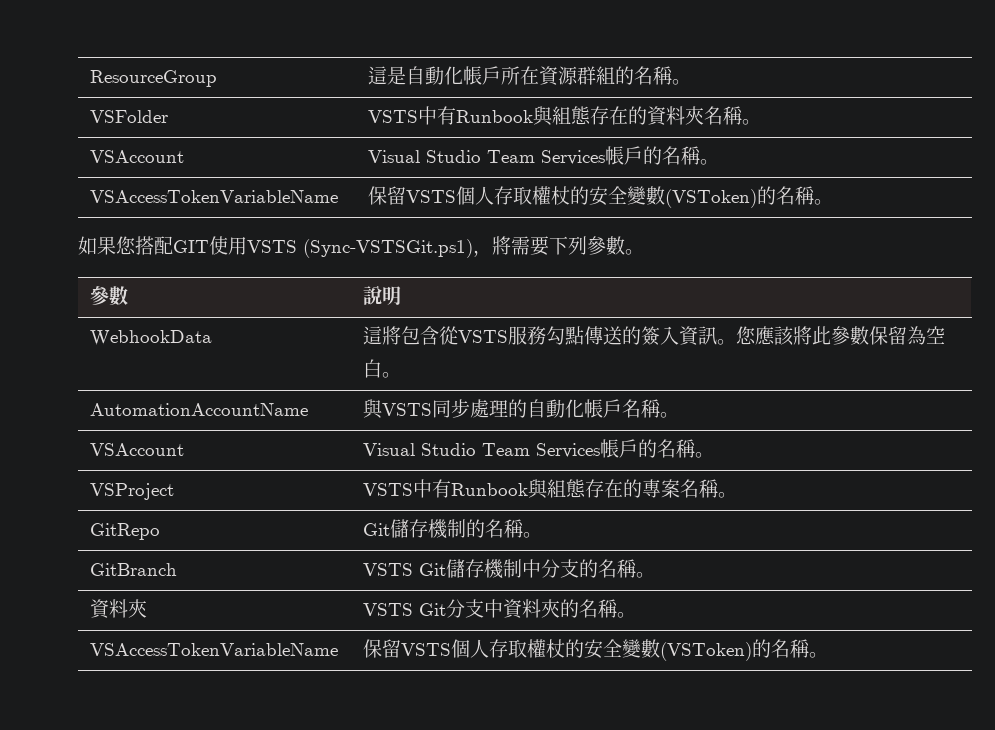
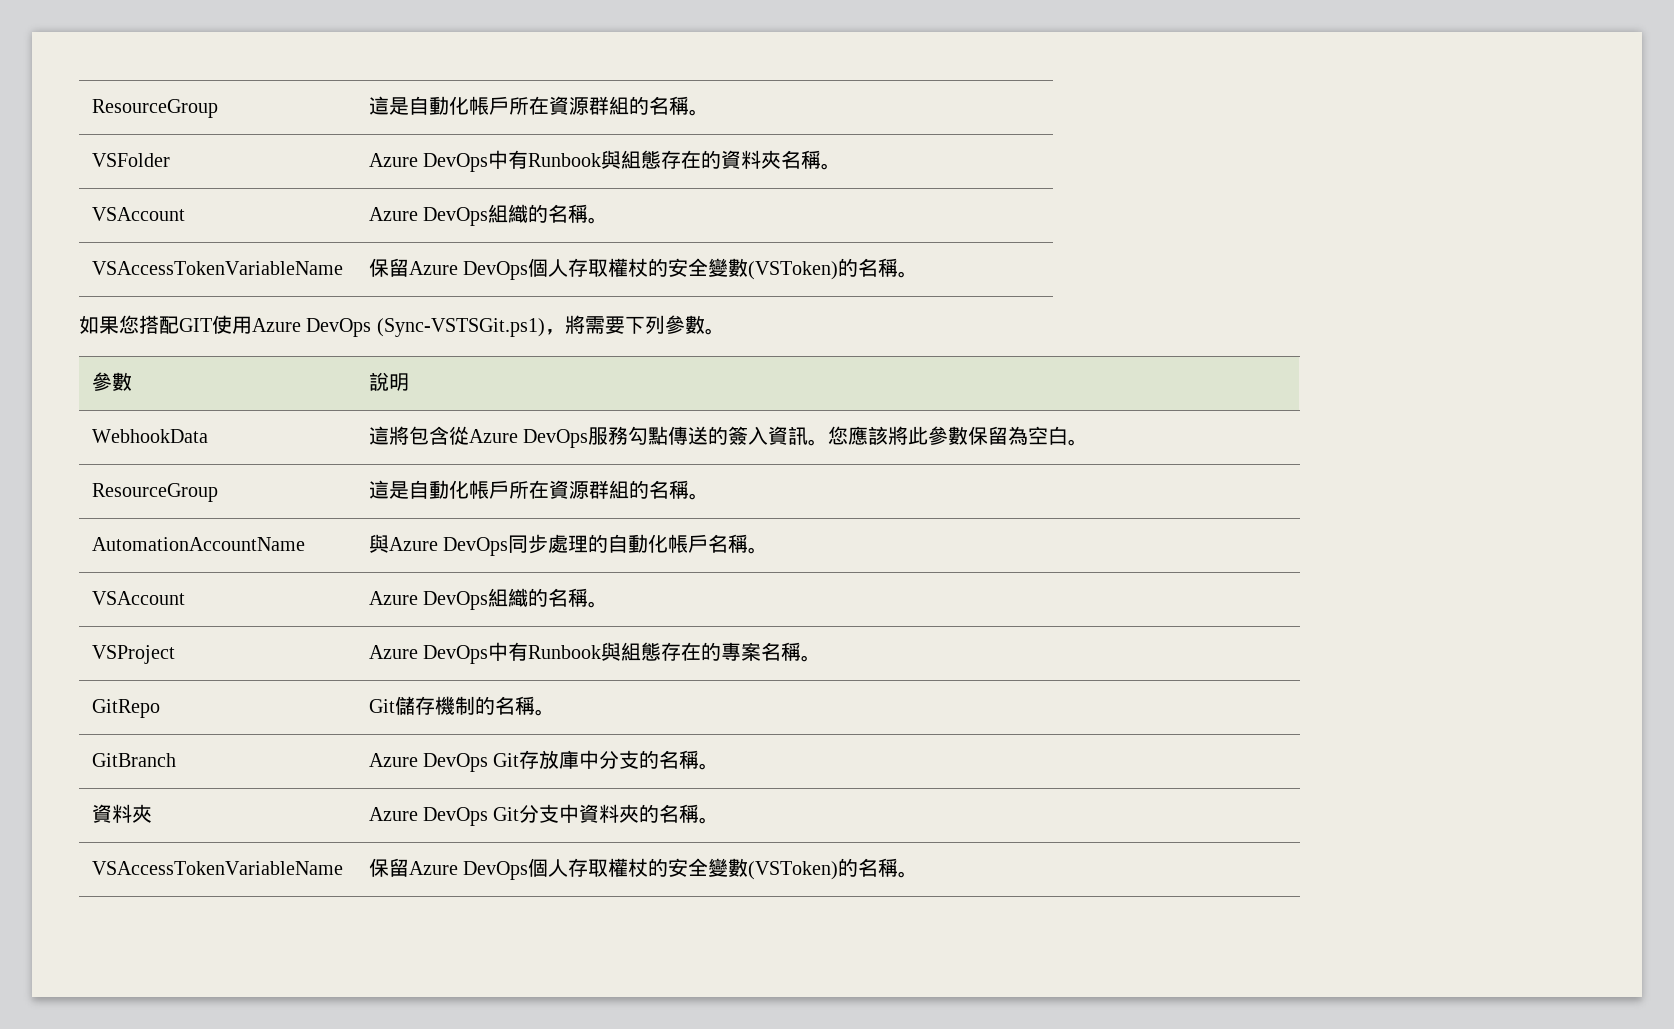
- VSFolder | VSTS中有Runbook與組態存在的資料夾名稱。
- VSAccount | Visual Studio Team Services帳戶的名稱。
- VSAccessTokenVariableName | 保留VSTS個人存取權杖的安全變數(VSToken)的名稱。
+ VSFolder | Azure DevOps中有Runbook與組態存在的資料夾名稱。
+ VSAccount | Azure DevOps組織的名稱。
+ VSAccessTokenVariableName | 保留Azure DevOps個人存取權杖的安全變數(VSToken)的名稱。
- 如果您搭配GIT使用VSTS (Sync-VSTSGit.ps1)，將需要下列參數。
+ 如果您搭配GIT使用Azure DevOps (Sync-VSTSGit.ps1)，將需要下列參數。
- WebhookData | 這將包含從VSTS服務勾點傳送的簽入資訊。您應該將此參數保留為空白。
+ WebhookData | 這將包含從Azure DevOps服務勾點傳送的簽入資訊。您應該將此參數保留為空白。
+ ResourceGroup | 這是自動化帳戶所在資源群組的名稱。
- AutomationAccountName | 與VSTS同步處理的自動化帳戶名稱。
- VSAccount | Visual Studio Team Services帳戶的名稱。
+ AutomationAccountName | 與Azure DevOps同步處理的自動化帳戶名稱。
+ VSAccount | Azure DevOps組織的名稱。
- VSProject | VSTS中有Runbook與組態存在的專案名稱。
+ VSProject | Azure DevOps中有Runbook與組態存在的專案名稱。
- GitBranch | VSTS Git儲存機制中分支的名稱。
+ GitBranch | Azure DevOps Git存放庫中分支的名稱。
- 資料夾 | VSTS Git分支中資料夾的名稱。
- VSAccessTokenVariableName | 保留VSTS個人存取權杖的安全變數(VSToken)的名稱。
+ 資料夾 | Azure DevOps Git分支中資料夾的名稱。
+ VSAccessTokenVariableName | 保留Azure DevOps個人存取權杖的安全變數(VSToken)的名稱。

